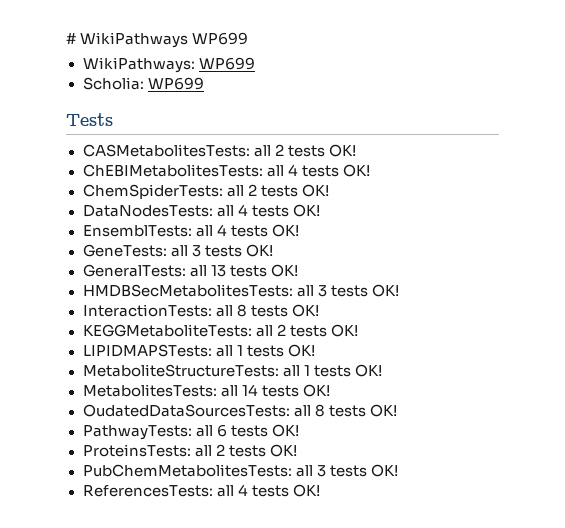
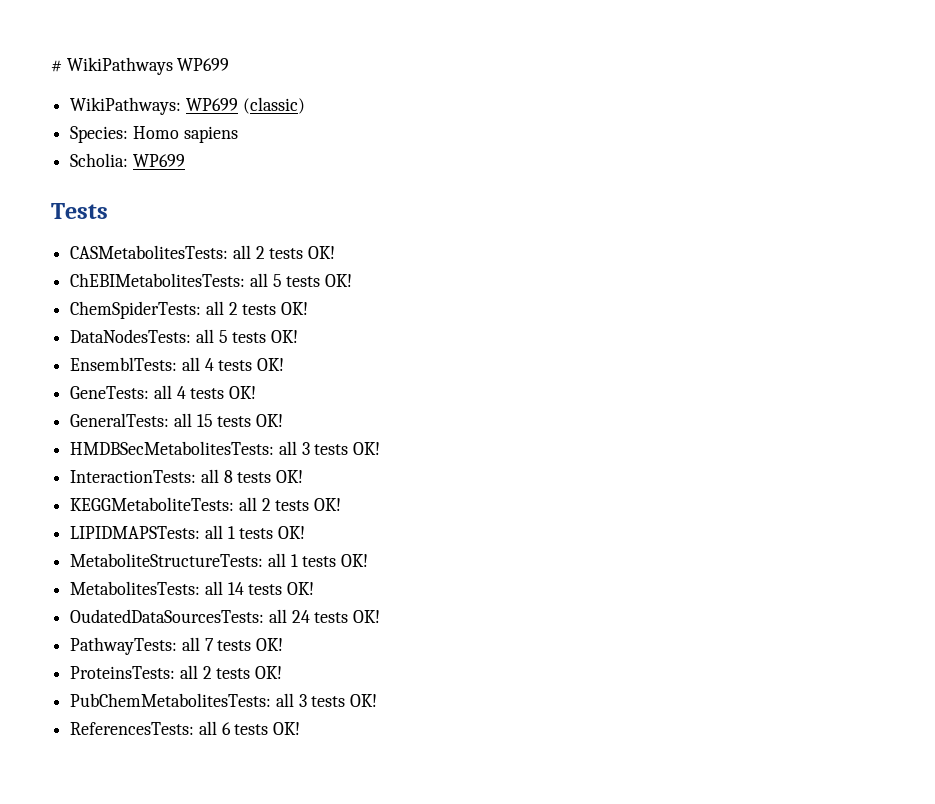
- WikiPathways: WP699
+ WikiPathways: WP699 (classic)
+ Species: Homo sapiens
- ChEBIMetabolitesTests: all 4 tests OK!
+ ChEBIMetabolitesTests: all 5 tests OK!
- DataNodesTests: all 4 tests OK!
+ DataNodesTests: all 5 tests OK!
- GeneTests: all 3 tests OK!
+ GeneTests: all 4 tests OK!
- GeneralTests: all 13 tests OK!
+ GeneralTests: all 15 tests OK!
- OudatedDataSourcesTests: all 8 tests OK!
+ OudatedDataSourcesTests: all 24 tests OK!
- PathwayTests: all 6 tests OK!
+ PathwayTests: all 7 tests OK!
- ReferencesTests: all 4 tests OK!
+ ReferencesTests: all 6 tests OK!

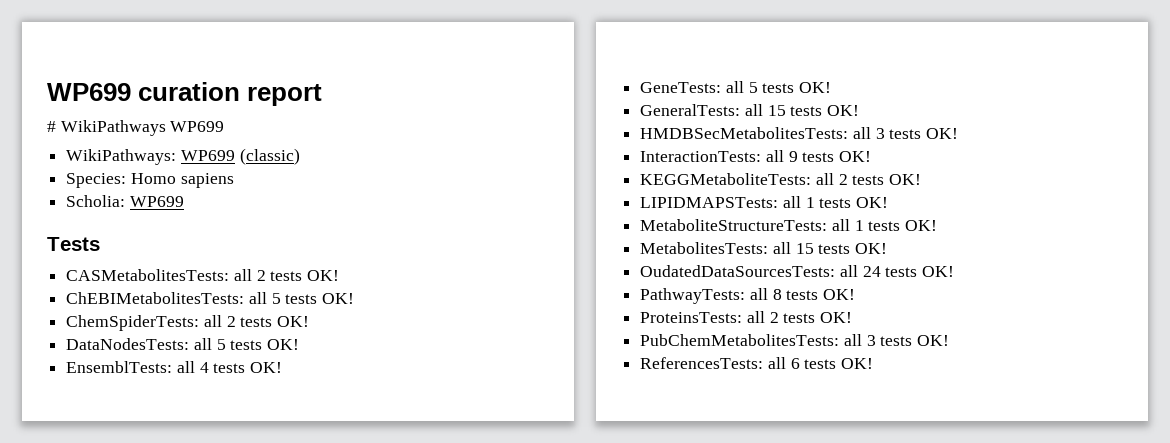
+ WP699 curation report
- GeneTests: all 4 tests OK!
+ GeneTests: all 5 tests OK!
- InteractionTests: all 8 tests OK!
+ InteractionTests: all 9 tests OK!
- MetabolitesTests: all 14 tests OK!
+ MetabolitesTests: all 15 tests OK!
- PathwayTests: all 7 tests OK!
+ PathwayTests: all 8 tests OK!

